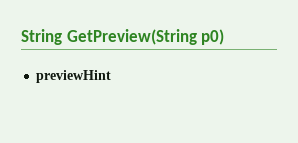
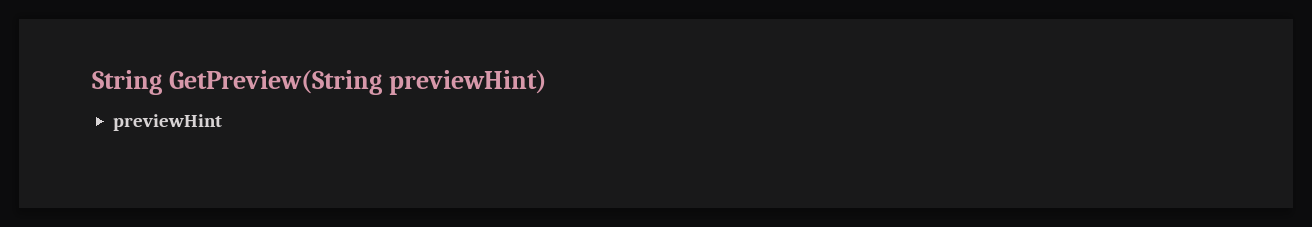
- String GetPreview(String p0)
+ String GetPreview(String previewHint)

